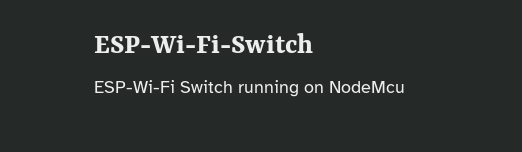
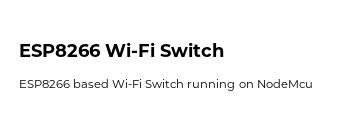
- ESP-Wi-Fi-Switch
- ESP-Wi-Fi Switch running on NodeMcu
+ ESP8266 Wi-Fi Switch
+ ESP8266 based Wi-Fi Switch running on NodeMcu

